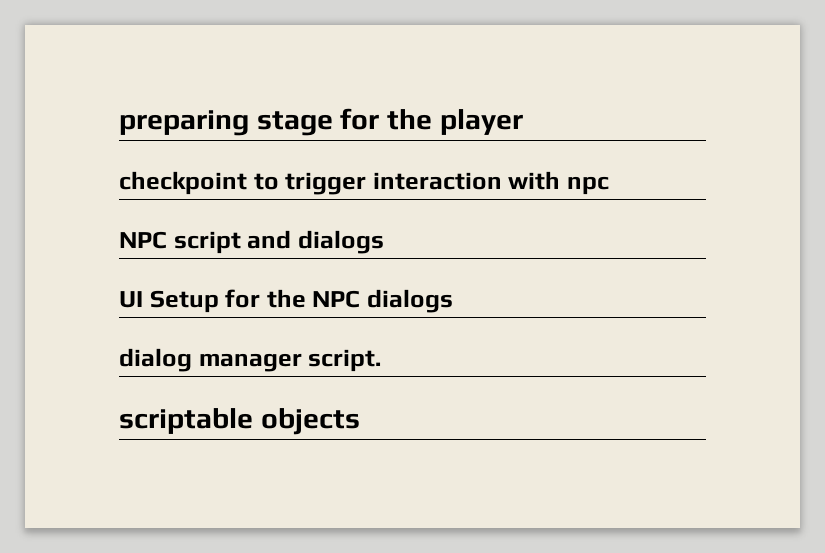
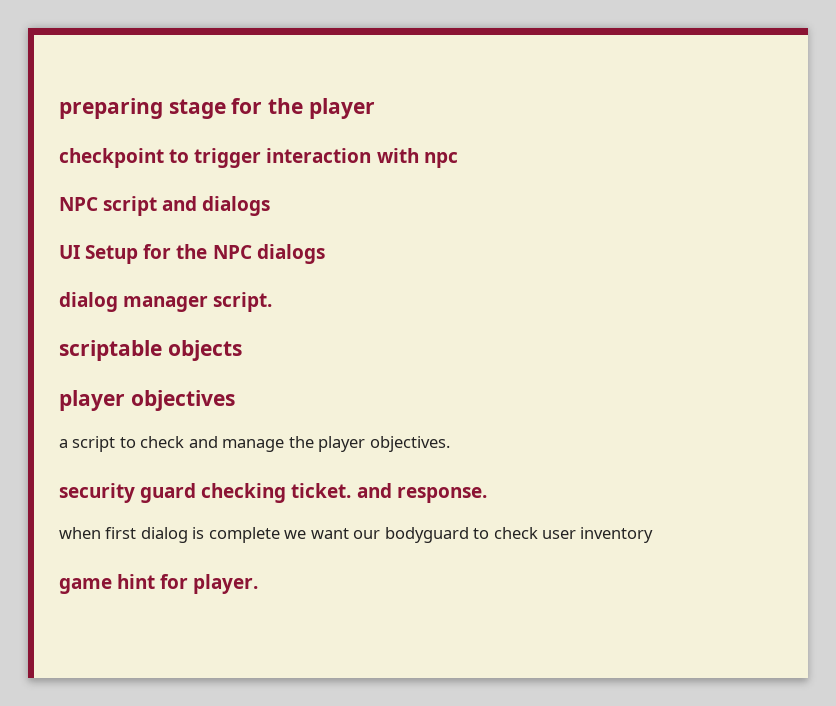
+ player objectives
+ a script to check and manage the player objectives.
+ security guard checking ticket. and response.
+ when first dialog is complete we want our bodyguard to check user inventory
+ game hint for player.

